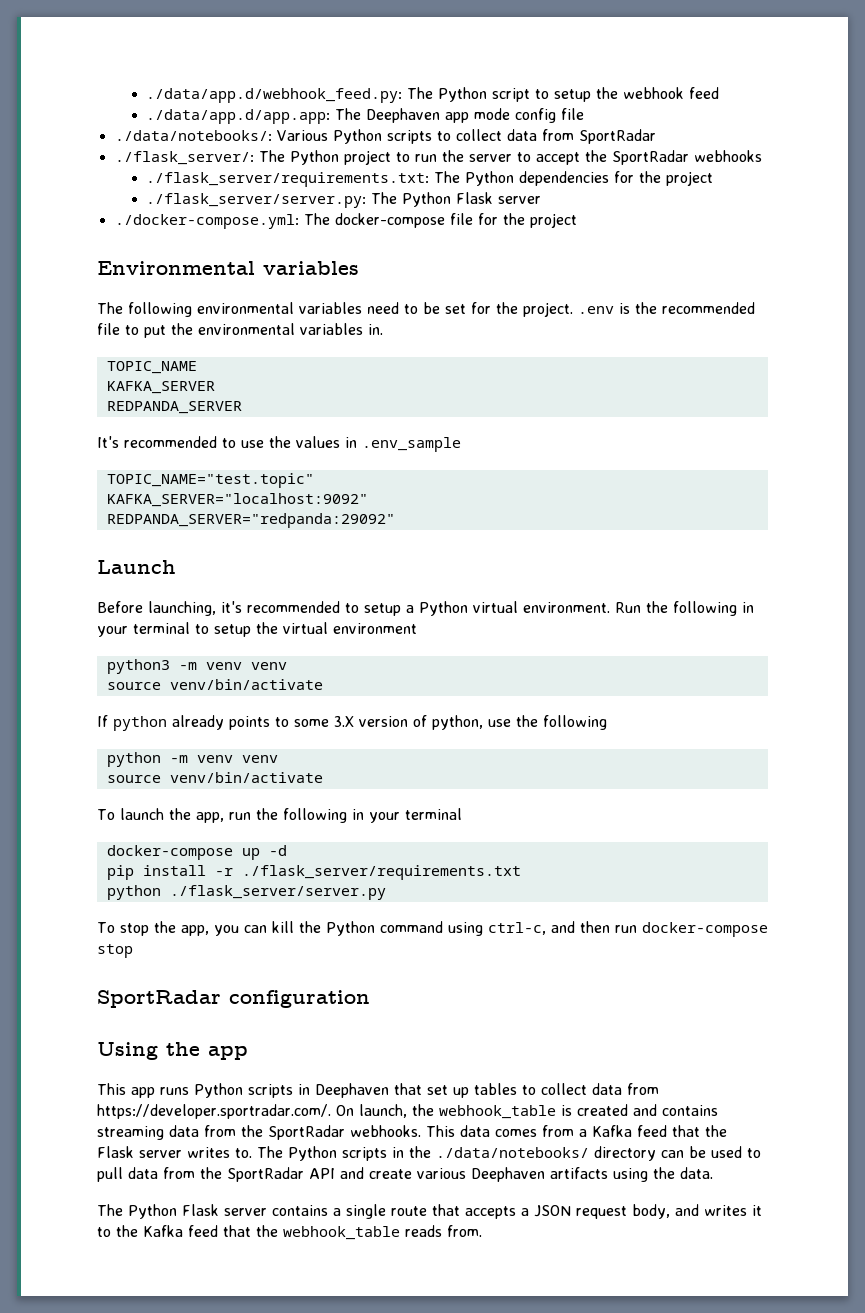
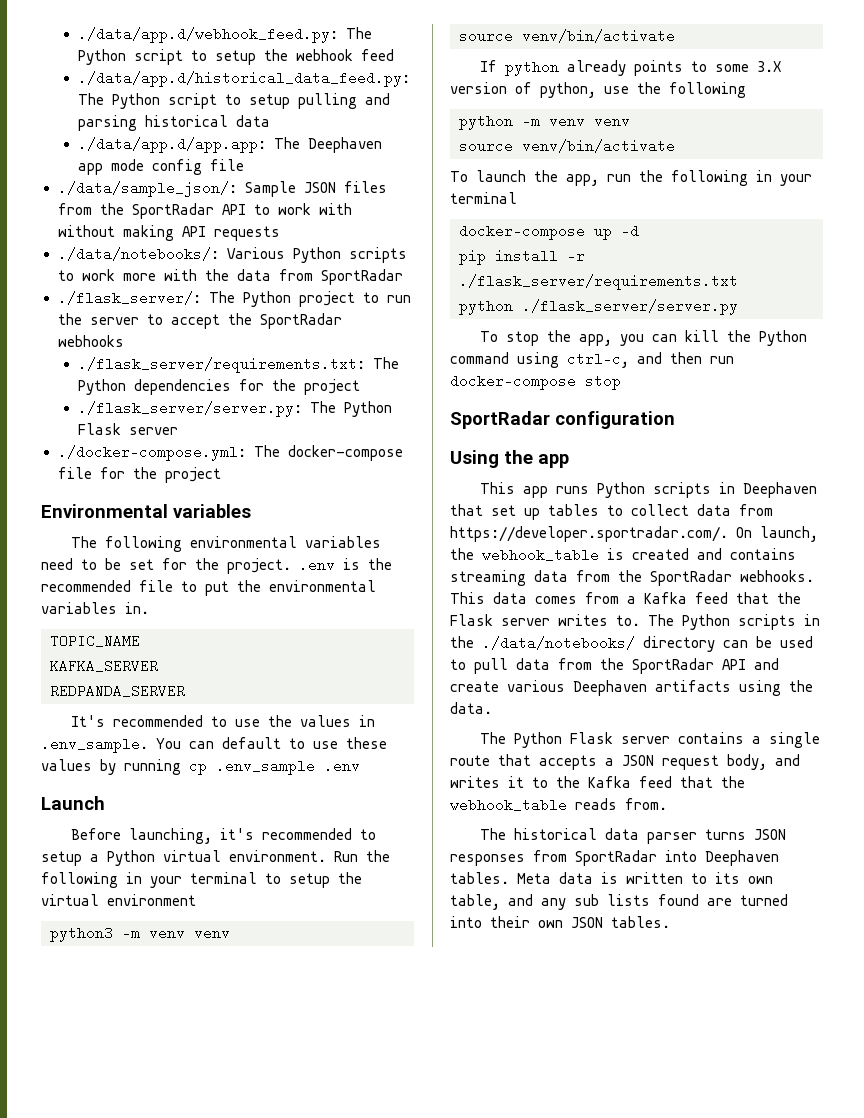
+ ./data/app.d/historical_data_feed.py: The Python script to setup pulling and parsing historical data
+ ./data/sample_json/: Sample JSON files from the SportRadar API to work with without making API requests
- ./data/notebooks/: Various Python scripts to collect data from SportRadar
+ ./data/notebooks/: Various Python scripts to work more with the data from SportRadar
- It's recommended to use the values in .env_sample
- TOPIC_NAME="test.topic"
- KAFKA_SERVER="localhost:9092"
- REDPANDA_SERVER="redpanda:29092"
+ It's recommended to use the values in .env_sample. You can default to use these values by running cp .env_sample .env
+ The historical data parser turns JSON responses from SportRadar into Deephaven tables. Meta data is written to its own table, and any sub lists found are turned into their own JSON tables.

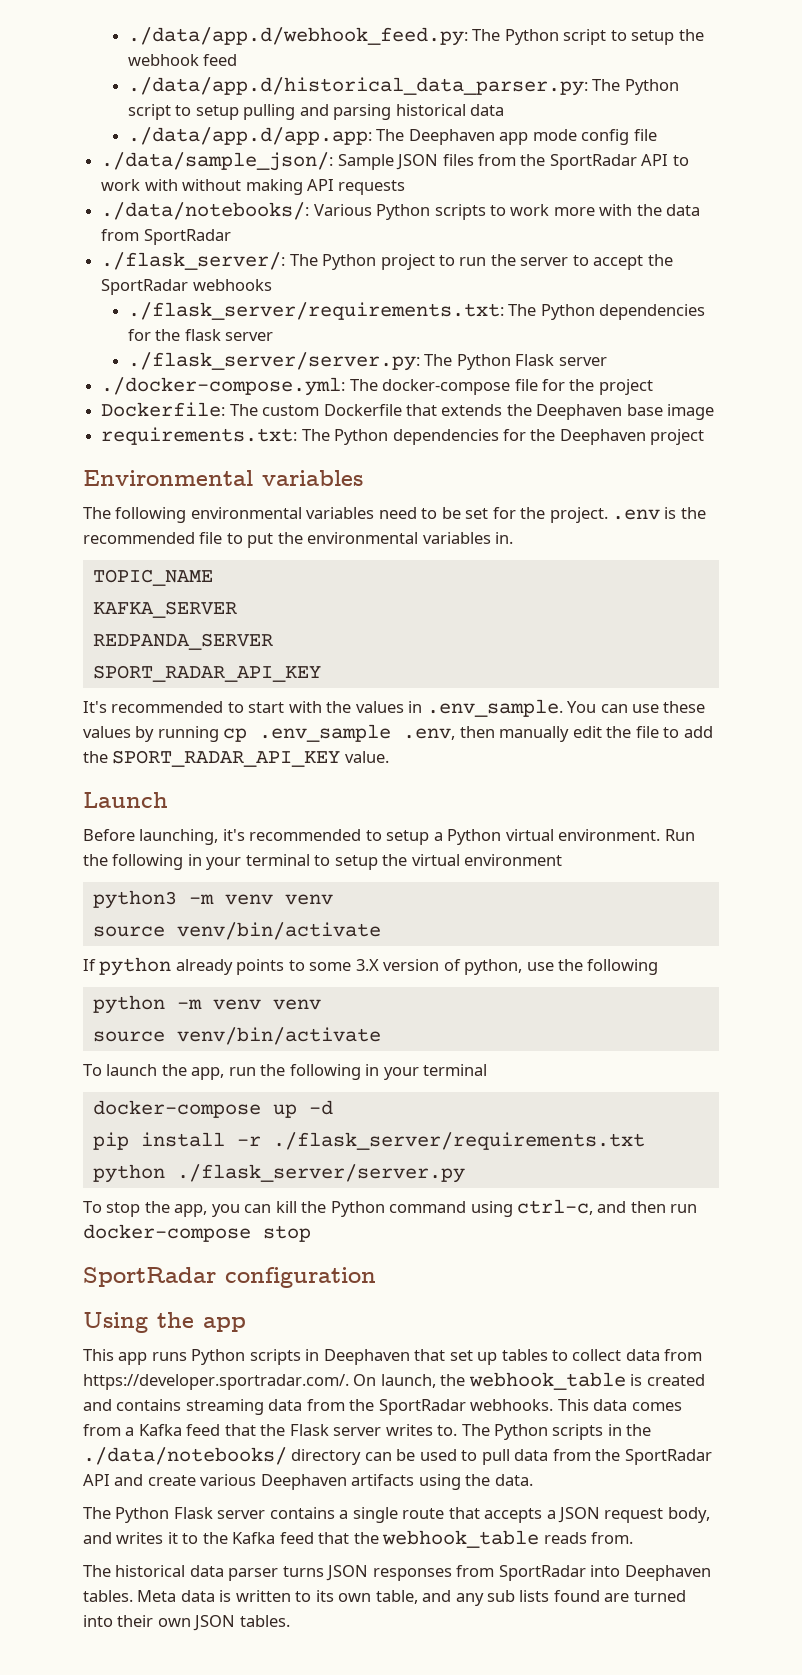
- ./data/app.d/historical_data_feed.py: The Python script to setup pulling and parsing historical data
+ ./data/app.d/historical_data_parser.py: The Python script to setup pulling and parsing historical data
- ./flask_server/requirements.txt: The Python dependencies for the project
+ ./flask_server/requirements.txt: The Python dependencies for the flask server
+ Dockerfile: The custom Dockerfile that extends the Deephaven base image
+ requirements.txt: The Python dependencies for the Deephaven project
  REDPANDA_SERVER
+ SPORT_RADAR_API_KEY
- It's recommended to use the values in .env_sample. You can default to use these values by running cp .env_sample .env
+ It's recommended to start with the values in .env_sample. You can use these values by running cp .env_sample .env, then manually edit the file to add the SPORT_RADAR_API_KEY value.

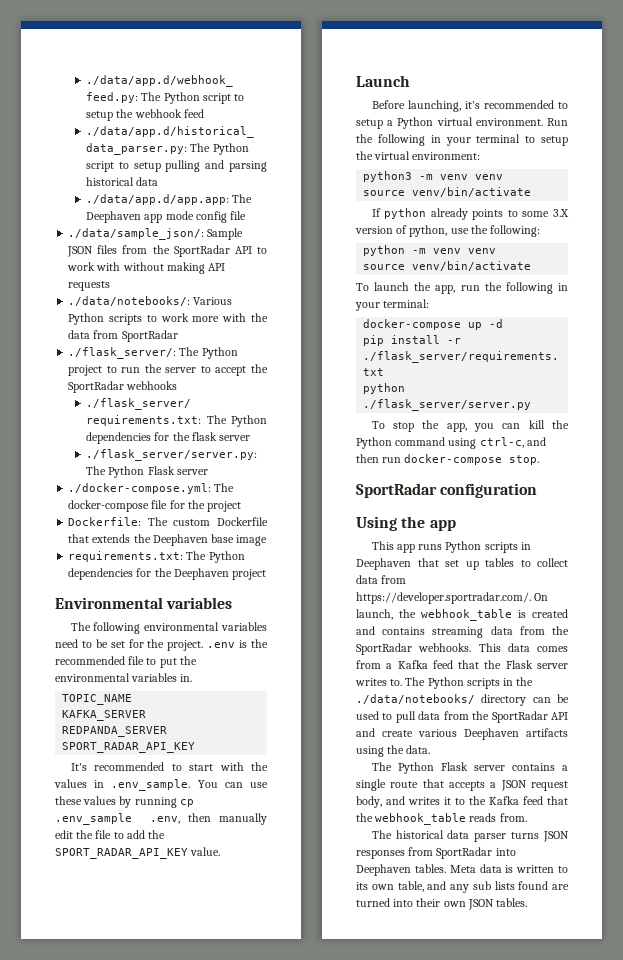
- Run the following in your terminal to setup the virtual environment
+ Run the following in your terminal to setup the virtual environment:
- If python already points to some 3.X version of python, use the following
+ If python already points to some 3.X version of python, use the following:
- To launch the app, run the following in your terminal
+ To launch the app, run the following in your terminal:
- To stop the app, you can kill the Python command using ctrl-c, and then run docker-compose stop
+ To stop the app, you can kill the Python command using ctrl-c, and then run docker-compose stop.

